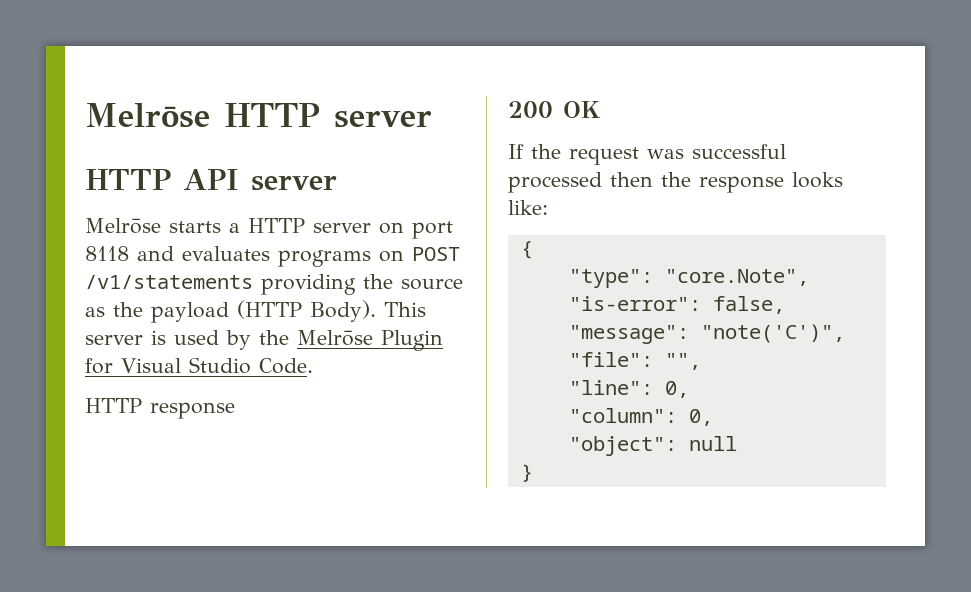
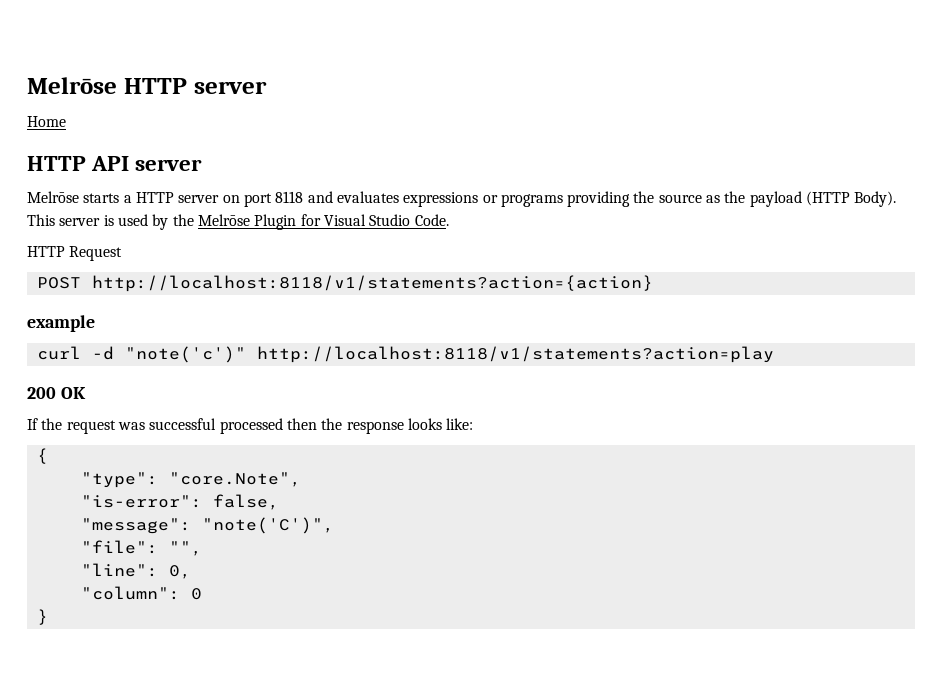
+ Home
- Melrōse starts a HTTP server on port 8118 and evaluates programs on POST /v1/statements providing the source as the payload (HTTP Body).
+ Melrōse starts a HTTP server on port 8118 and evaluates expressions or programs providing the source as the payload (HTTP Body).
- HTTP response
+ HTTP Request
+ POST http://localhost:8118/v1/statements?action={action}
+ example
+ curl -d "note('c')" http://localhost:8118/v1/statements?action=play
- "column": 0,
- "object": null
+ "column": 0

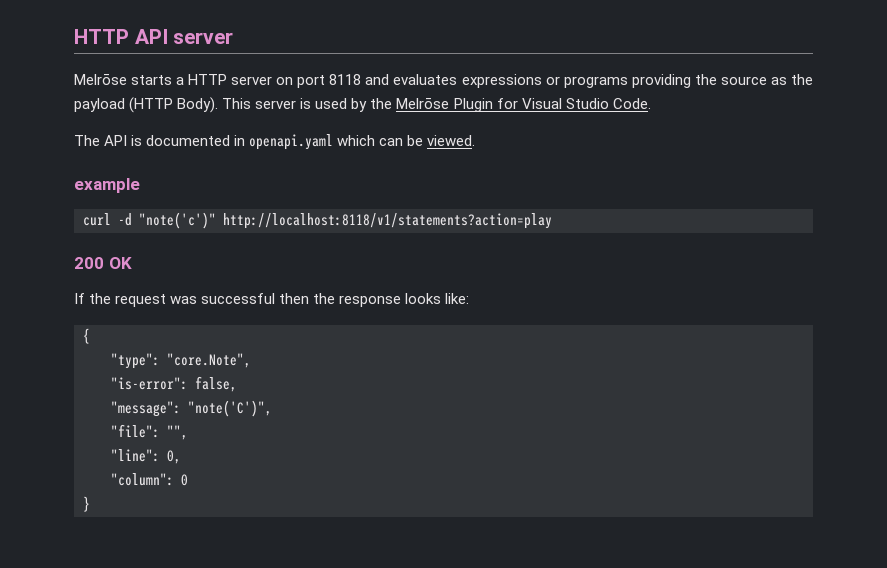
- Melrōse HTTP server
- Home
- HTTP Request
- POST http://localhost:8118/v1/statements?action={action}
+ The API is documented in openapi.yaml which can be viewed.
- If the request was successful processed then the response looks like:
+ If the request was successful then the response looks like:

